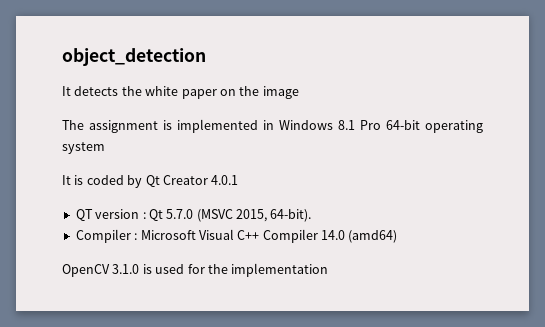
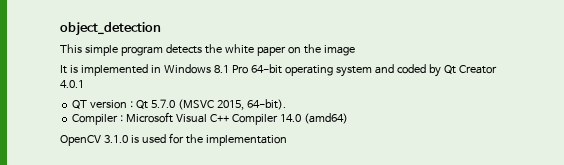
- It detects the white paper on the image
+ This simple program detects the white paper on the image
- The assignment is implemented in Windows 8.1 Pro 64-bit operating system
- It is coded by Qt Creator 4.0.1
+ It is implemented in Windows 8.1 Pro 64-bit operating system and coded by Qt Creator 4.0.1

